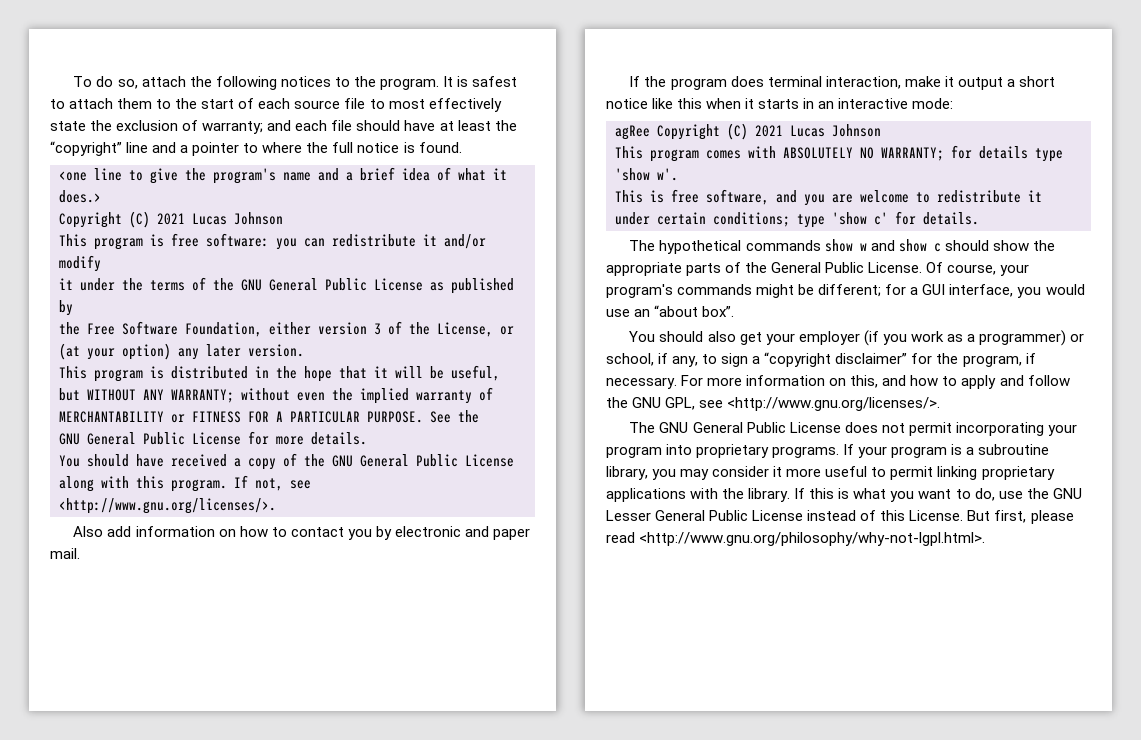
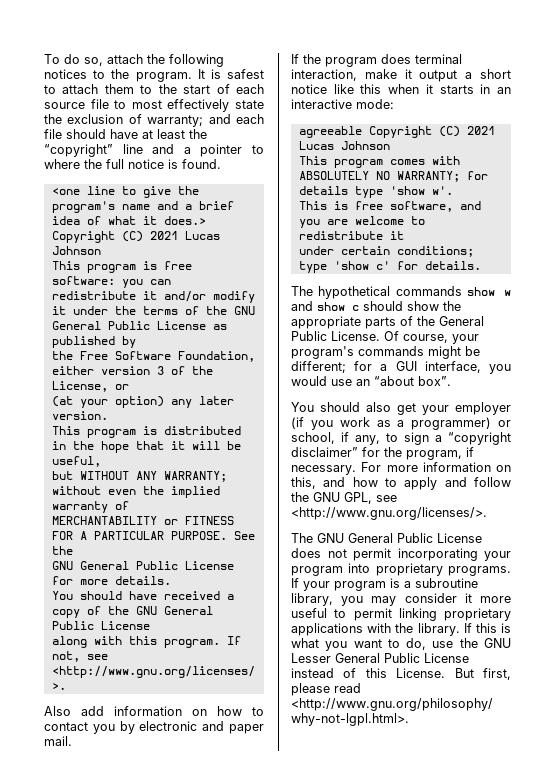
- agRee Copyright (C) 2021 Lucas Johnson
+ agreeable Copyright (C) 2021 Lucas Johnson

